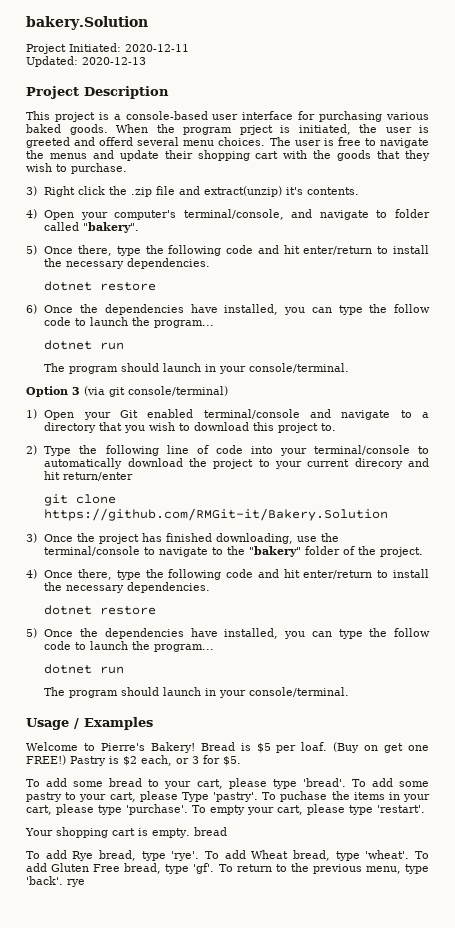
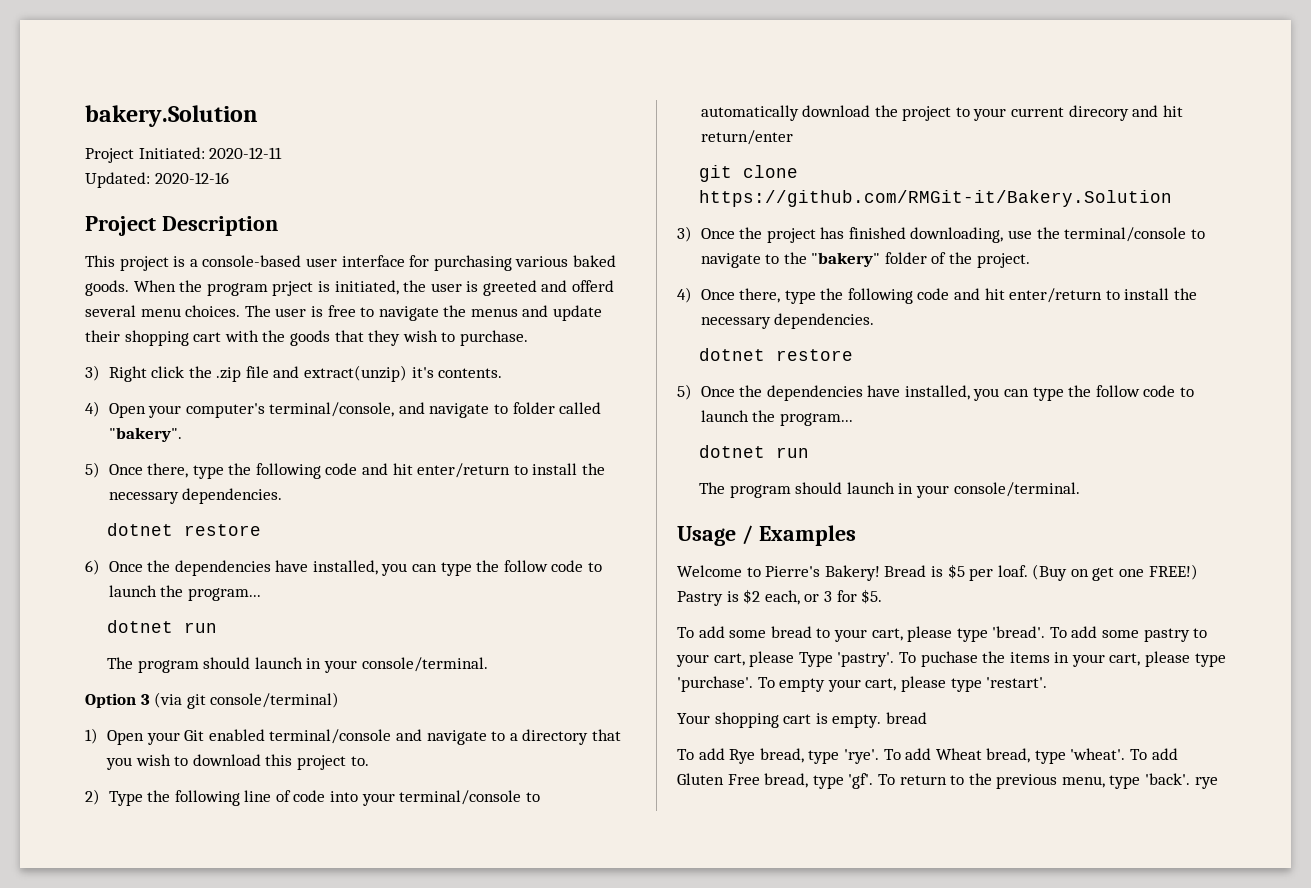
- Updated: 2020-12-13
+ Updated: 2020-12-16

